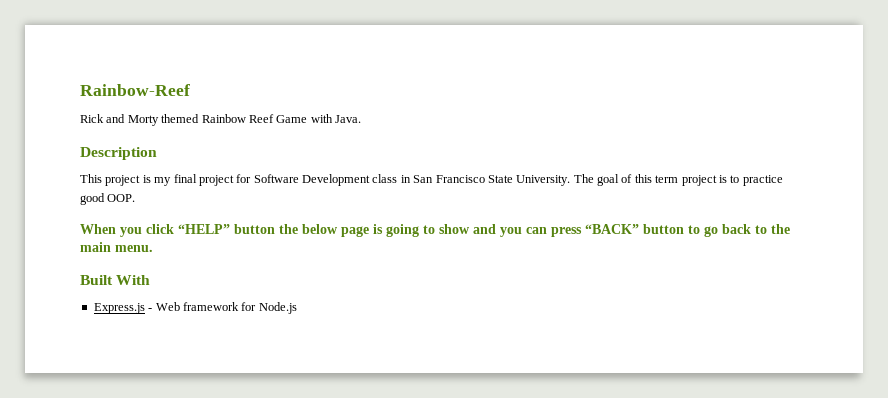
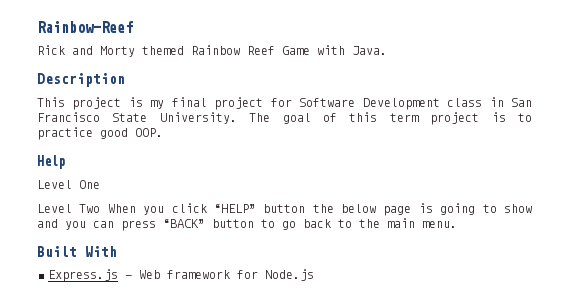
- When you click “HELP” button the below page is going to show and you can press “BACK” button to go back to the main menu.
+ Help
+ Level One
+ Level Two When you click “HELP” button the below page is going to show and you can press “BACK” button to go back to the main menu.

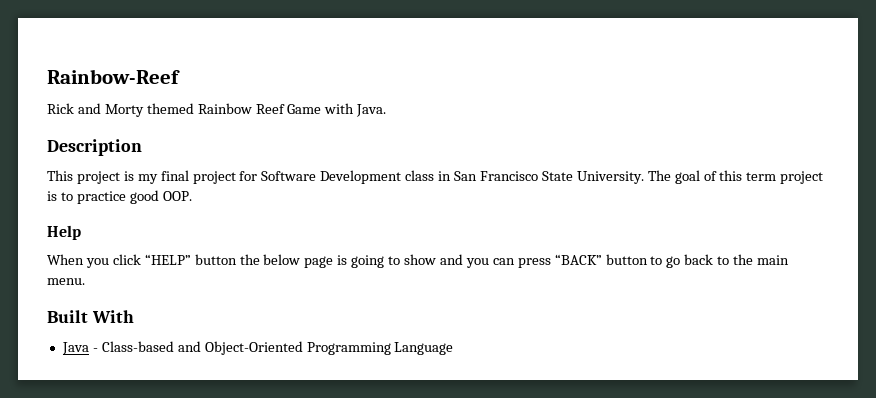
- Level One
- Level Two When you click “HELP” button the below page is going to show and you can press “BACK” button to go back to the main menu.
+ When you click “HELP” button the below page is going to show and you can press “BACK” button to go back to the main menu.
- Express.js - Web framework for Node.js
+ Java - Class-based and Object-Oriented Programming Language

